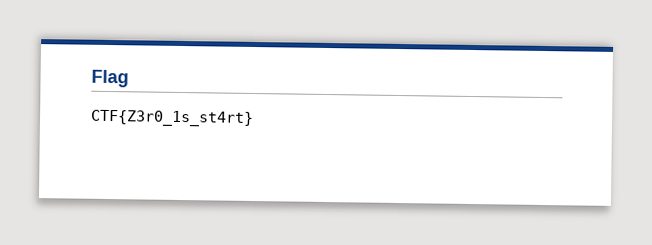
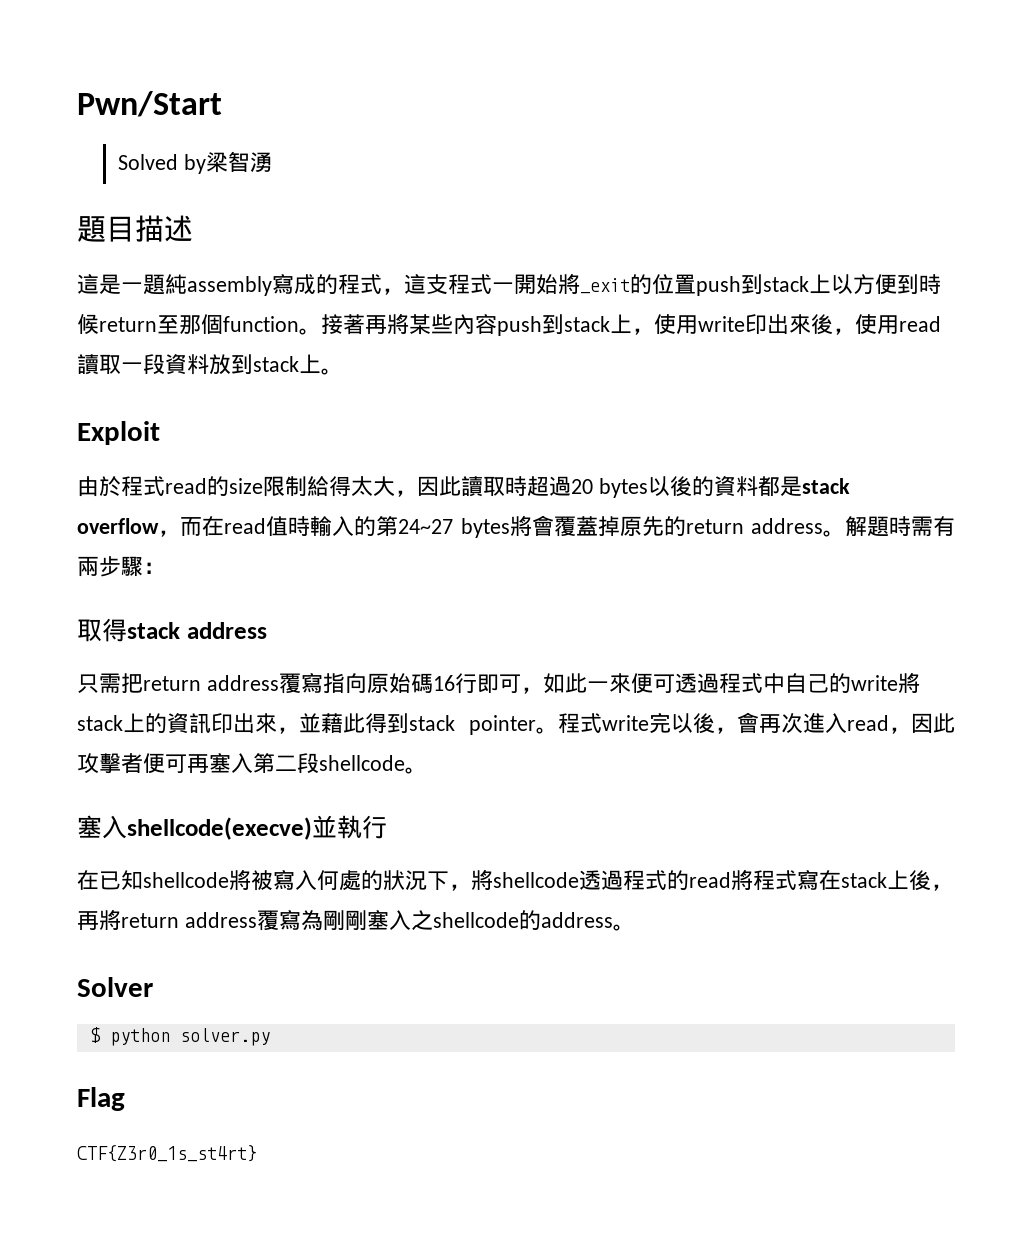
+ Pwn/Start
+ Solved by梁智湧
+ 題目描述
+ 這是一題純assembly寫成的程式，這支程式一開始將_exit的位置push到stack上以方便到時候return至那個function。接著再將某些內容push到stack上，使用write印出來後，使用read讀取一段資料放到stack上。
+ Exploit
+ 由於程式read的size限制給得太大，因此讀取時超過20 bytes以後的資料都是stack overflow，而在read值時輸入的第24~27 bytes將會覆蓋掉原先的return address。解題時需有兩步驟：
+ 取得stack address
+ 只需把return address覆寫指向原始碼16行即可，如此一來便可透過程式中自己的write將stack上的資訊印出來，並藉此得到stack pointer。程式write完以後，會再次進入read，因此攻擊者便可再塞入第二段shellcode。
+ 塞入shellcode(execve)並執行
+ 在已知shellcode將被寫入何處的狀況下，將shellcode透過程式的read將程式寫在stack上後，再將return address覆寫為剛剛塞入之shellcode的address。
+ Solver
+ $ python solver.py

